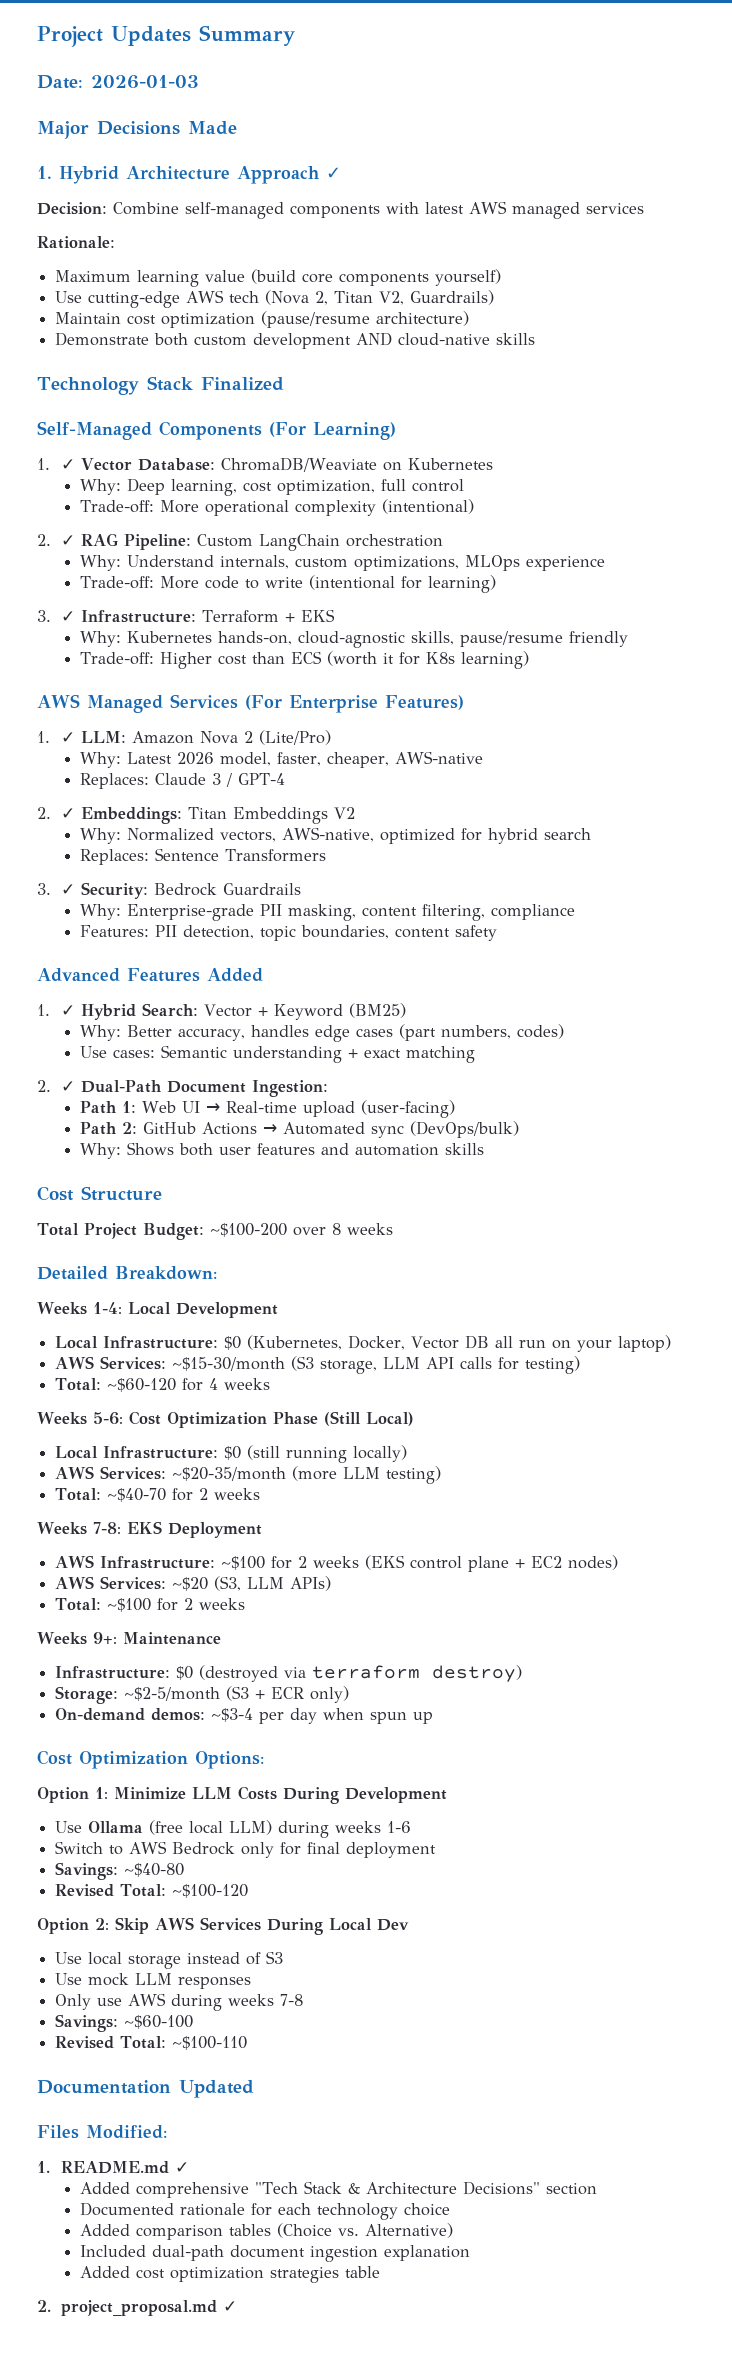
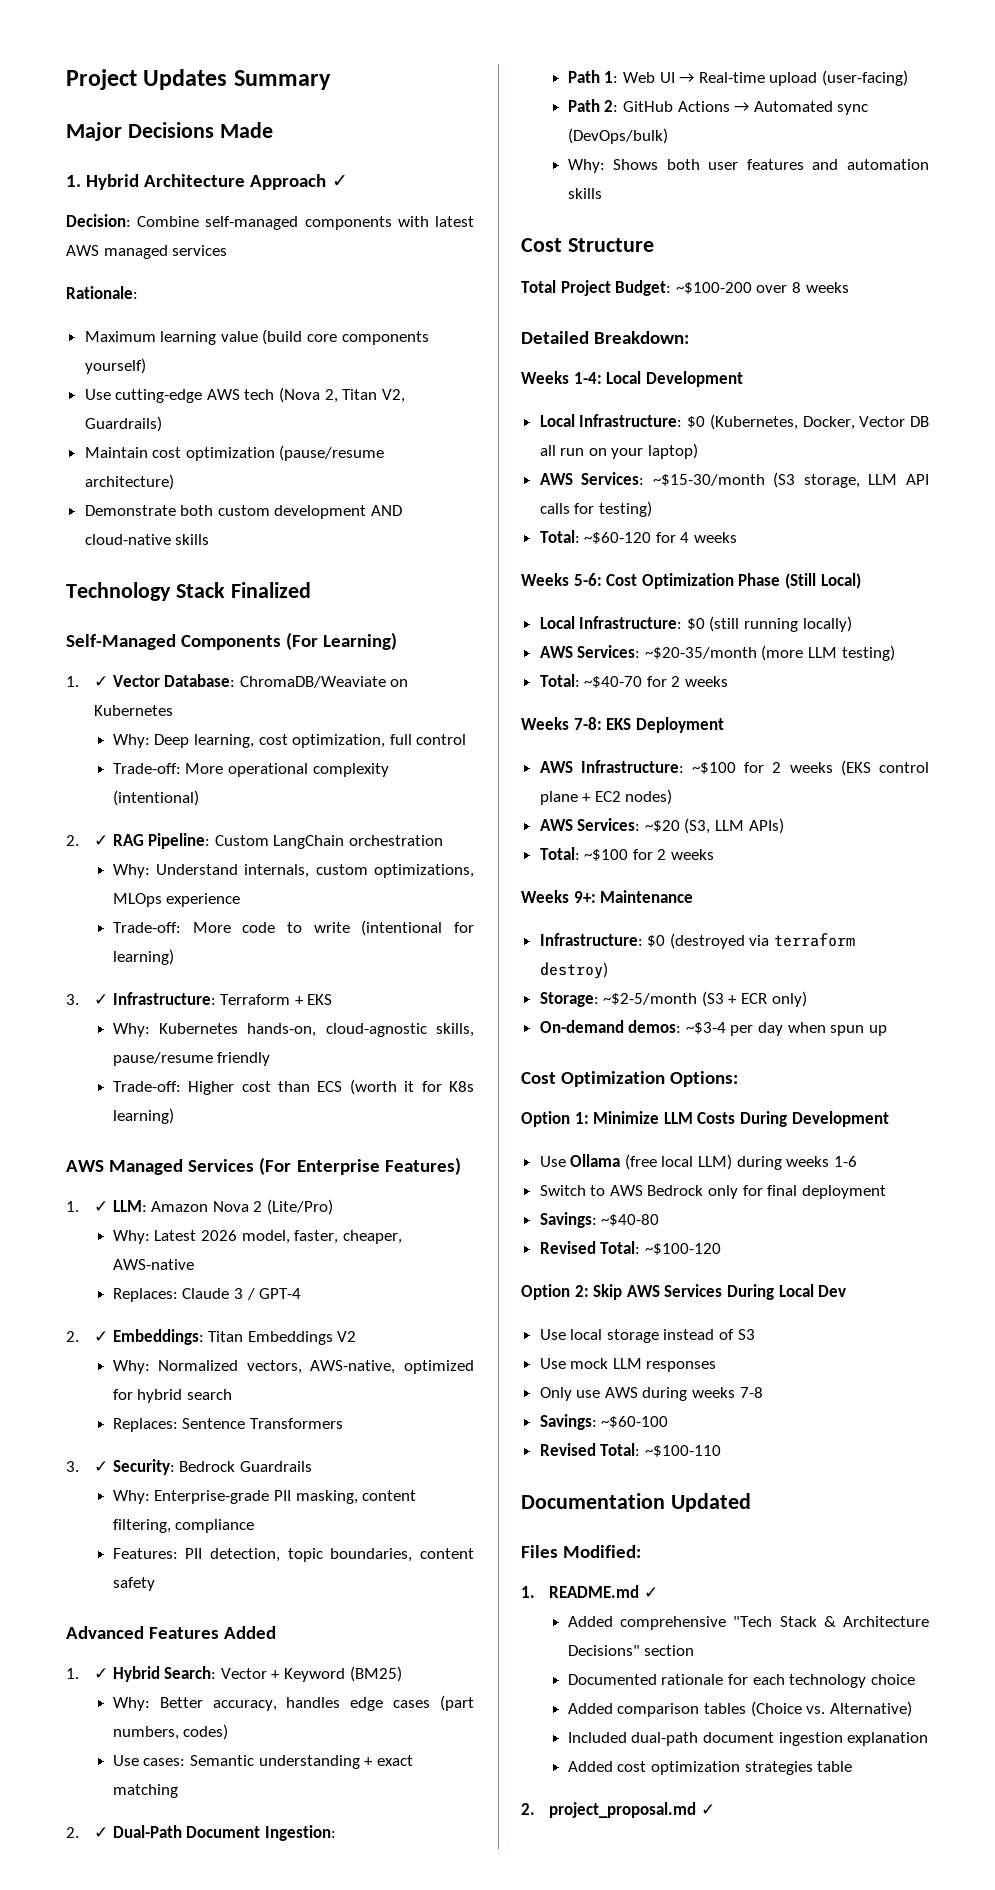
- Date: 2026-01-03

